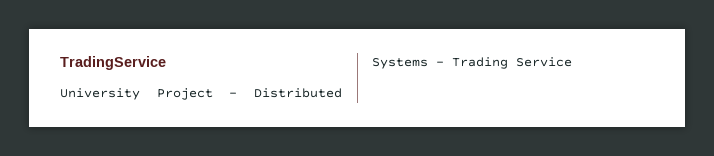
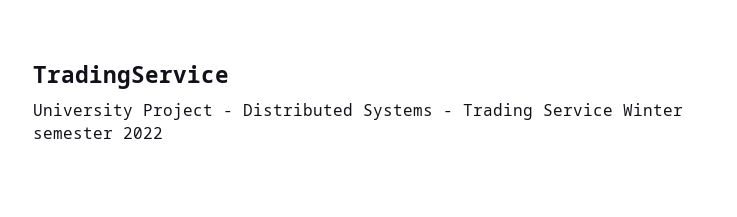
- University Project - Distributed Systems - Trading Service
+ University Project - Distributed Systems - Trading Service Winter semester 2022

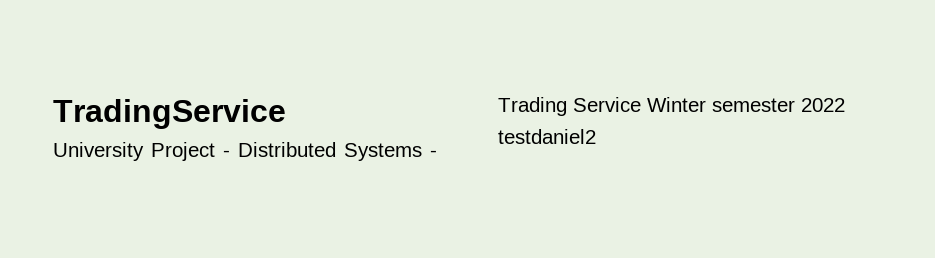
+ testdaniel2

